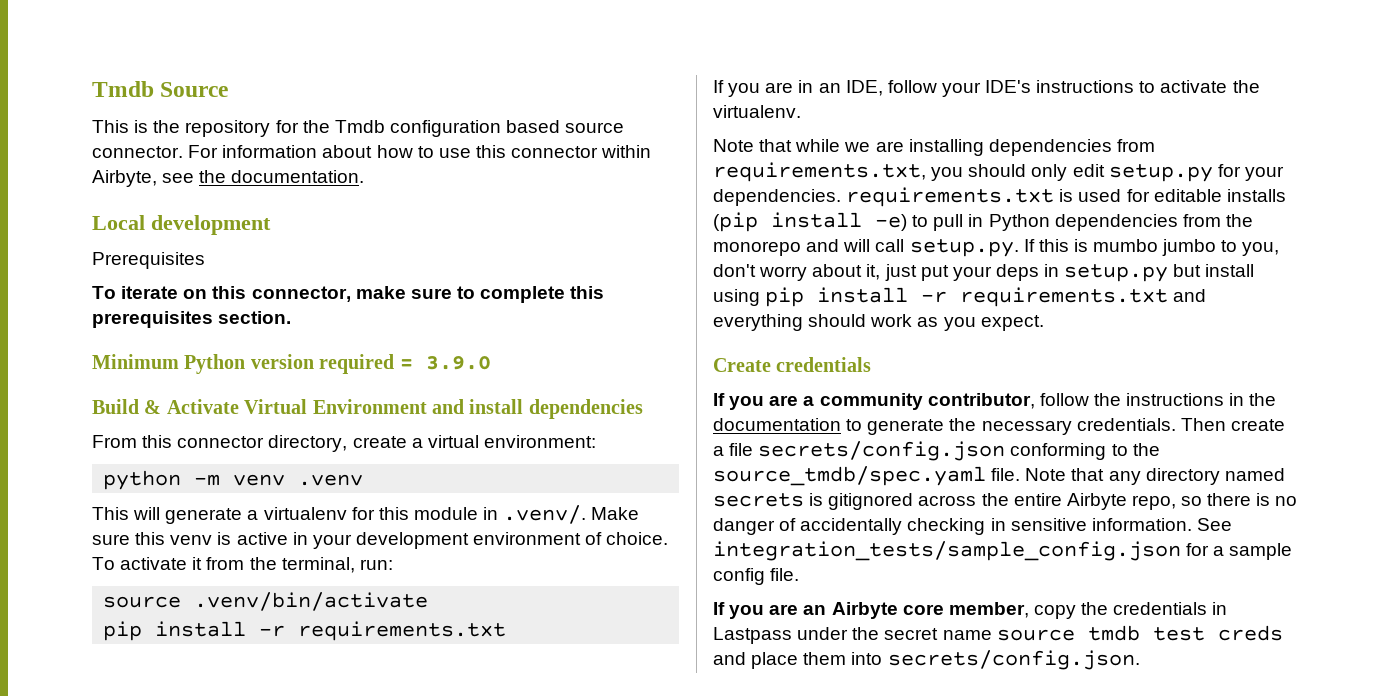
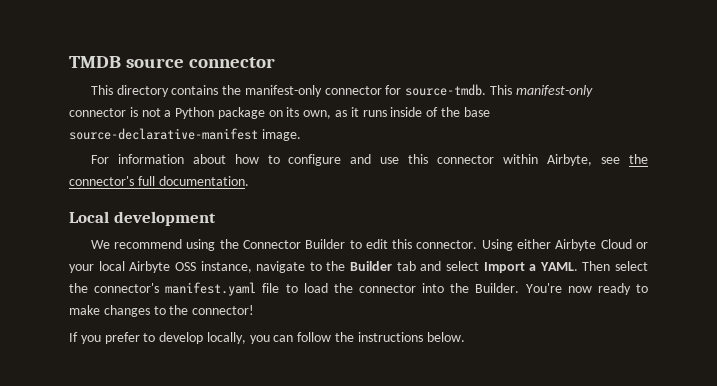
- Tmdb Source
- This is the repository for the Tmdb configuration based source connector. For information about how to use this connector within Airbyte, see the documentation.
+ TMDB source connector
+ This directory contains the manifest-only connector for source-tmdb. This manifest-only connector is not a Python package on its own, as it runs inside of the base source-declarative-manifest image.
+ For information about how to configure and use this connector within Airbyte, see the connector's full documentation.
- Prerequisites
- To iterate on this connector, make sure to complete this prerequisites section.
- Minimum Python version required = 3.9.0
- Build & Activate Virtual Environment and install dependencies
- From this connector directory, create a virtual environment:
- python -m venv .venv
- This will generate a virtualenv for this module in .venv/. Make sure this venv is active in your development environment of choice. To activate it from the terminal, run:
- source .venv/bin/activate
- pip install -r requirements.txt
- If you are in an IDE, follow your IDE's instructions to activate the virtualenv.
- Note that while we are installing dependencies from requirements.txt, you should only edit setup.py for your dependencies. requirements.txt is used for editable installs (pip install -e) to pull in Python dependencies from the monorepo and will call setup.py. If this is mumbo jumbo to you, don't worry about it, just put your deps in setup.py but install using pip install -r requirements.txt and everything should work as you expect.
- Create credentials
- If you are a community contributor, follow the instructions in the documentation to generate the necessary credentials. Then create a file secrets/config.json conforming to the source_tmdb/spec.yaml file. Note that any directory named secrets is gitignored across the entire Airbyte repo, so there is no danger of accidentally checking in sensitive information. See integration_tests/sample_config.json for a sample config file.
- If you are an Airbyte core member, copy the credentials in Lastpass under the secret name source tmdb test creds and place them into secrets/config.json.
+ We recommend using the Connector Builder to edit this connector. Using either Airbyte Cloud or your local Airbyte OSS instance, navigate to the Builder tab and select Import a YAML. Then select the connector's manifest.yaml file to load the connector into the Builder. You're now ready to make changes to the connector!
+ If you prefer to develop locally, you can follow the instructions below.

